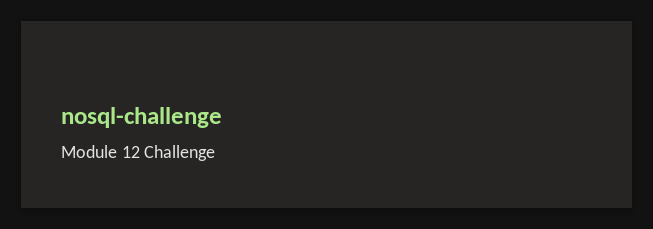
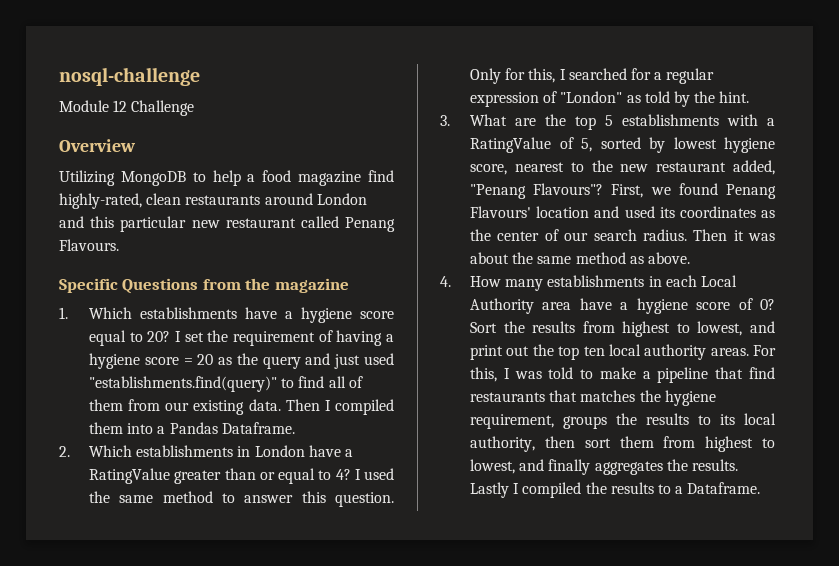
+ Overview
+ Utilizing MongoDB to help a food magazine find highly-rated, clean restaurants around London and this particular new restaurant called Penang Flavours.
+ Specific Questions from the magazine
+ 1. Which establishments have a hygiene score equal to 20? I set the requirement of having a hygiene score = 20 as the query and just used "establishments.find(query)" to find all of them from our existing data. Then I compiled them into a Pandas Dataframe.
+ 2. Which establishments in London have a RatingValue greater than or equal to 4? I used the same method to answer this question. Only for this, I searched for a regular expression of "London" as told by the hint.
+ 3. What are the top 5 establishments with a RatingValue of 5, sorted by lowest hygiene score, nearest to the new restaurant added, "Penang Flavours"? First, we found Penang Flavours' location and used its coordinates as the center of our search radius. Then it was about the same method as above.
+ 4. How many establishments in each Local Authority area have a hygiene score of 0? Sort the results from highest to lowest, and print out the top ten local authority areas. For this, I was told to make a pipeline that find restaurants that matches the hygiene requirement, groups the results to its local authority, then sort them from highest to lowest, and finally aggregates the results. Lastly I compiled the results to a Dataframe.

